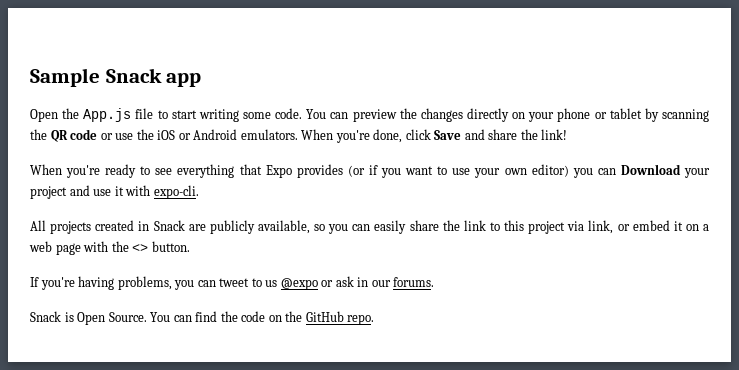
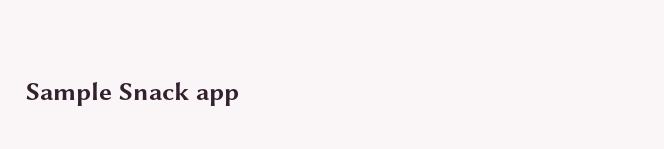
- Open the App.js file to start writing some code. You can preview the changes directly on your phone or tablet by scanning the QR code or use the iOS or Android emulators. When you're done, click Save and share the link!
- When you're ready to see everything that Expo provides (or if you want to use your own editor) you can Download your project and use it with expo-cli.
- All projects created in Snack are publicly available, so you can easily share the link to this project via link, or embed it on a web page with the <> button.
- If you're having problems, you can tweet to us @expo or ask in our forums.
- Snack is Open Source. You can find the code on the GitHub repo.

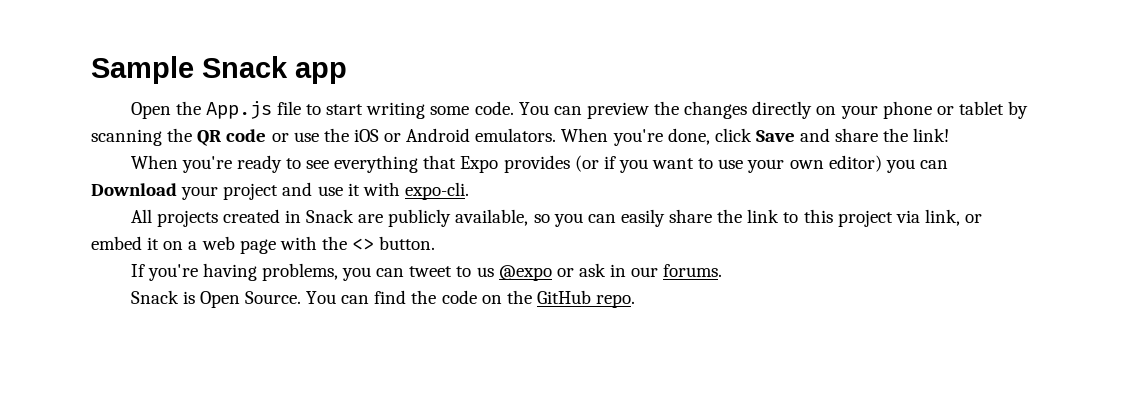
+ Open the App.js file to start writing some code. You can preview the changes directly on your phone or tablet by scanning the QR code or use the iOS or Android emulators. When you're done, click Save and share the link!
+ When you're ready to see everything that Expo provides (or if you want to use your own editor) you can Download your project and use it with expo-cli.
+ All projects created in Snack are publicly available, so you can easily share the link to this project via link, or embed it on a web page with the <> button.
+ If you're having problems, you can tweet to us @expo or ask in our forums.
+ Snack is Open Source. You can find the code on the GitHub repo.

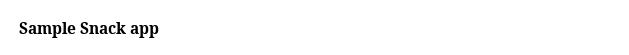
- Open the App.js file to start writing some code. You can preview the changes directly on your phone or tablet by scanning the QR code or use the iOS or Android emulators. When you're done, click Save and share the link!
- When you're ready to see everything that Expo provides (or if you want to use your own editor) you can Download your project and use it with expo-cli.
- All projects created in Snack are publicly available, so you can easily share the link to this project via link, or embed it on a web page with the <> button.
- If you're having problems, you can tweet to us @expo or ask in our forums.
- Snack is Open Source. You can find the code on the GitHub repo.

